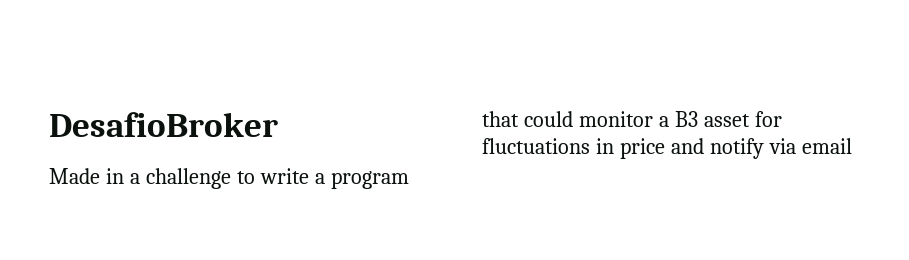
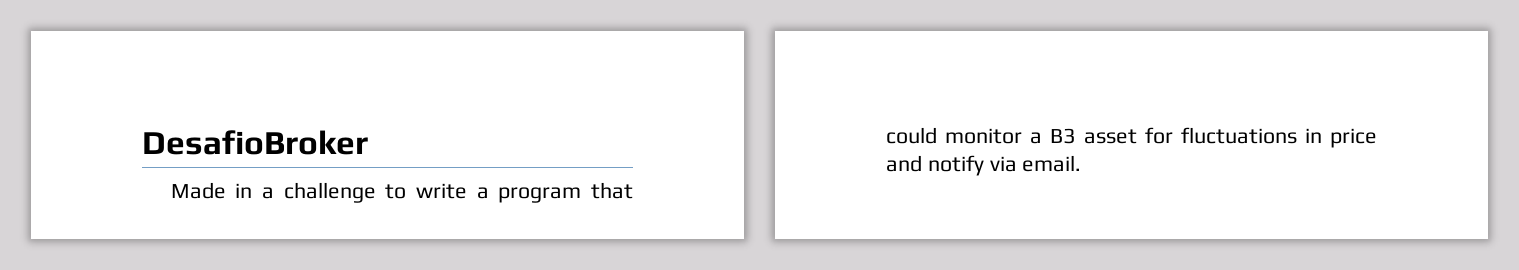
- Made in a challenge to write a program that could monitor a B3 asset for fluctuations in price and notify via email
+ Made in a challenge to write a program that could monitor a B3 asset for fluctuations in price and notify via email.

